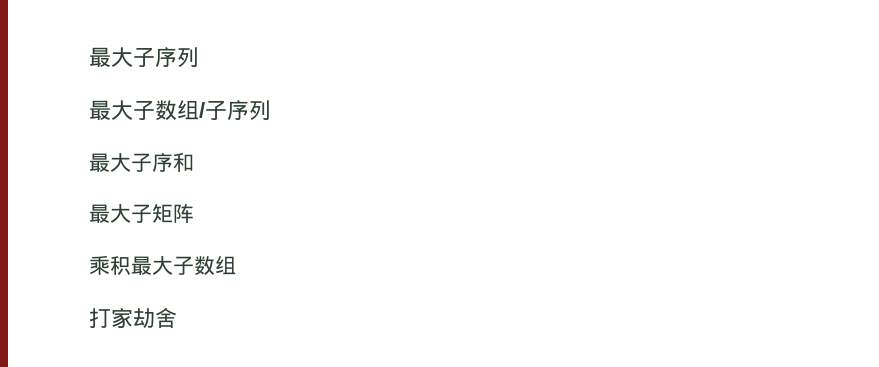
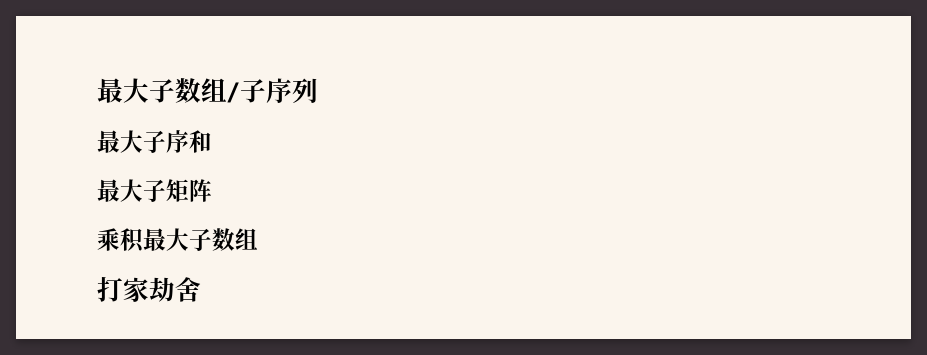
- 最大子序列

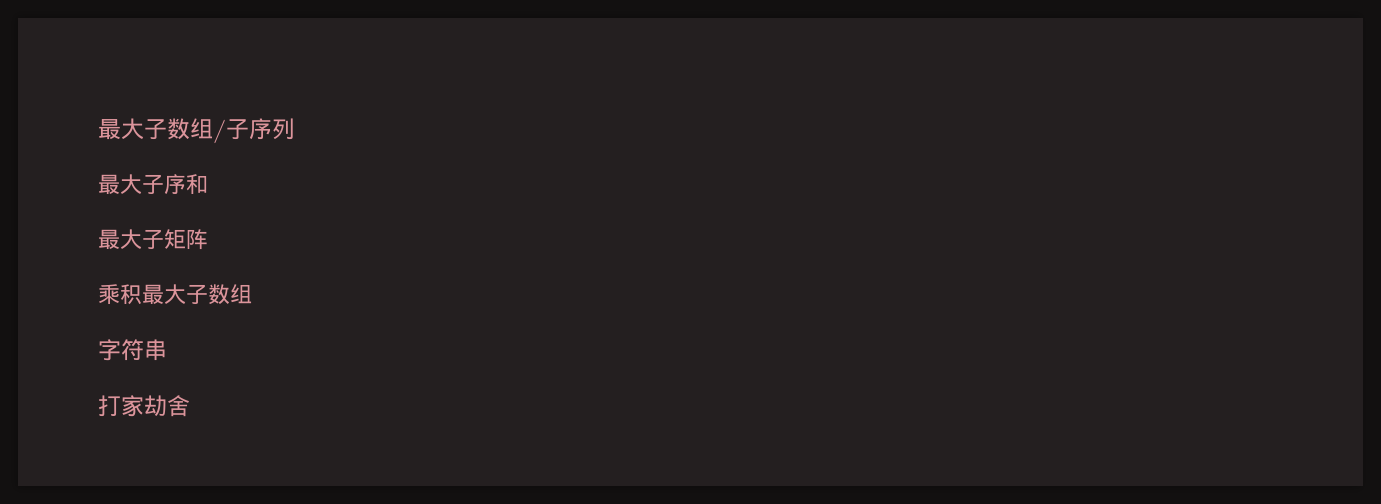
+ 字符串

